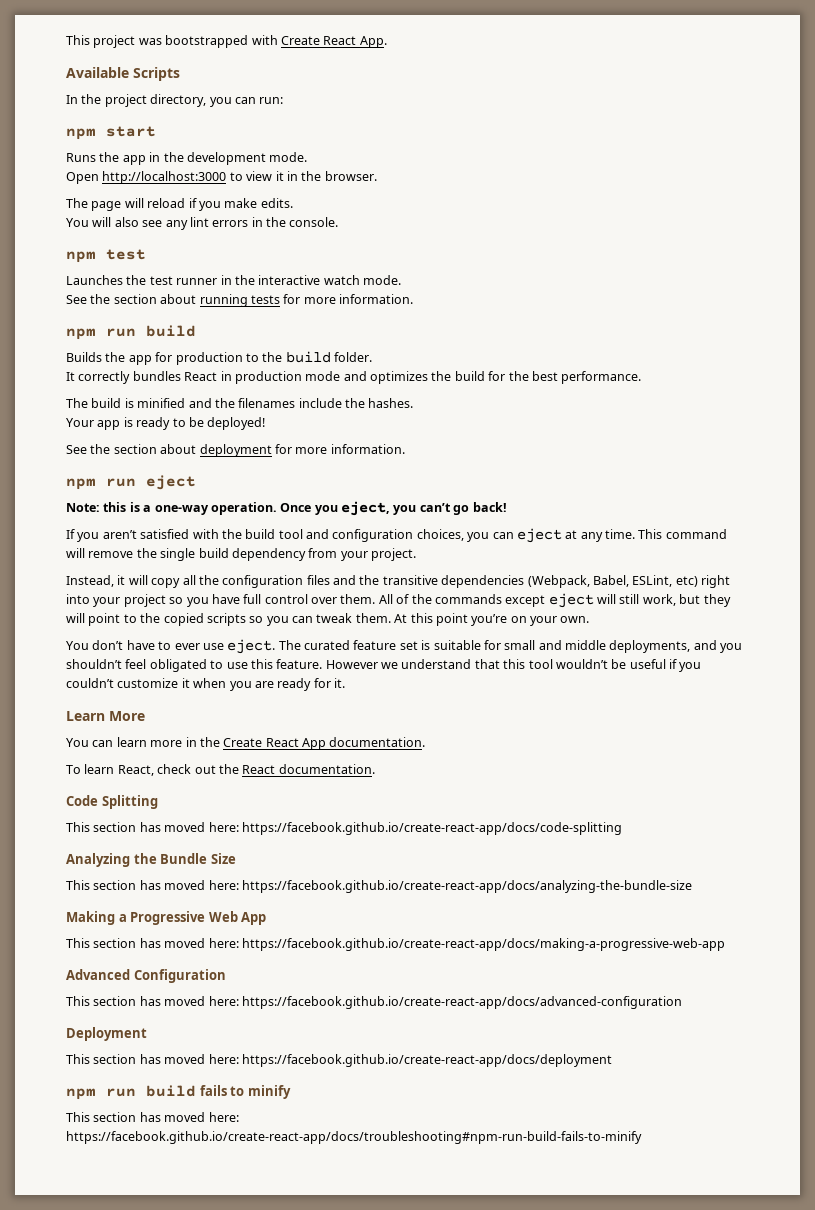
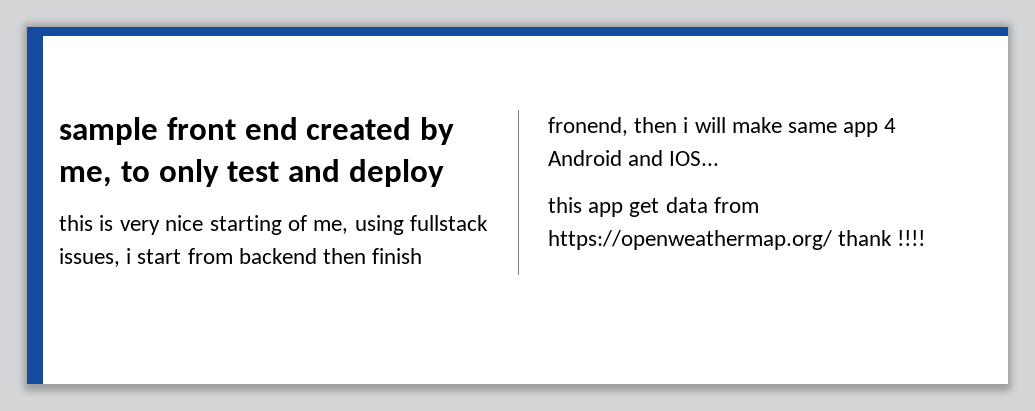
- This project was bootstrapped with Create React App.
- Available Scripts
- In the project directory, you can run:
- npm start
- Runs the app in the development mode.
- Open http://localhost:3000 to view it in the browser.
- The page will reload if you make edits.
- You will also see any lint errors in the console.
- npm test
- Launches the test runner in the interactive watch mode.
- See the section about running tests for more information.
- npm run build
- Builds the app for production to the build folder.
- It correctly bundles React in production mode and optimizes the build for the best performance.
- The build is minified and the filenames include the hashes.
- Your app is ready to be deployed!
- See the section about deployment for more information.
- npm run eject
- Note: this is a one-way operation. Once you eject, you can’t go back!
- If you aren’t satisfied with the build tool and configuration choices, you can eject at any time. This command will remove the single build dependency from your project.
- Instead, it will copy all the configuration files and the transitive dependencies (Webpack, Babel, ESLint, etc) right into your project so you have full control over them. All of the commands except eject will still work, but they will point to the copied scripts so you can tweak them. At this point you’re on your own.
- You don’t have to ever use eject. The curated feature set is suitable for small and middle deployments, and you shouldn’t feel obligated to use this feature. However we understand that this tool wouldn’t be useful if you couldn’t customize it when you are ready for it.
- Learn More
- You can learn more in the Create React App documentation.
- To learn React, check out the React documentation.
- Code Splitting
- This section has moved here: https://facebook.github.io/create-react-app/docs/code-splitting
- Analyzing the Bundle Size
- This section has moved here: https://facebook.github.io/create-react-app/docs/analyzing-the-bundle-size
- Making a Progressive Web App
- This section has moved here: https://facebook.github.io/create-react-app/docs/making-a-progressive-web-app
- Advanced Configuration
- This section has moved here: https://facebook.github.io/create-react-app/docs/advanced-configuration
- Deployment
- This section has moved here: https://facebook.github.io/create-react-app/docs/deployment
- npm run build fails to minify
- This section has moved here: https://facebook.github.io/create-react-app/docs/troubleshooting#npm-run-build-fails-to-minify
+ sample front end created by me, to only test and deploy
+ this is very nice starting of me, using fullstack issues, i start from backend then finish fronend, then i will make same app 4 Android and IOS...
+ this app get data from https://openweathermap.org/ thank !!!!

